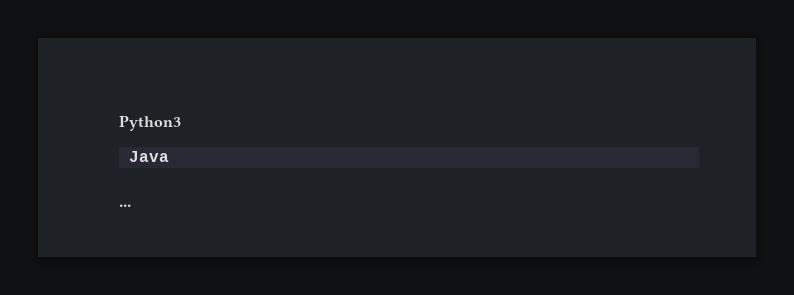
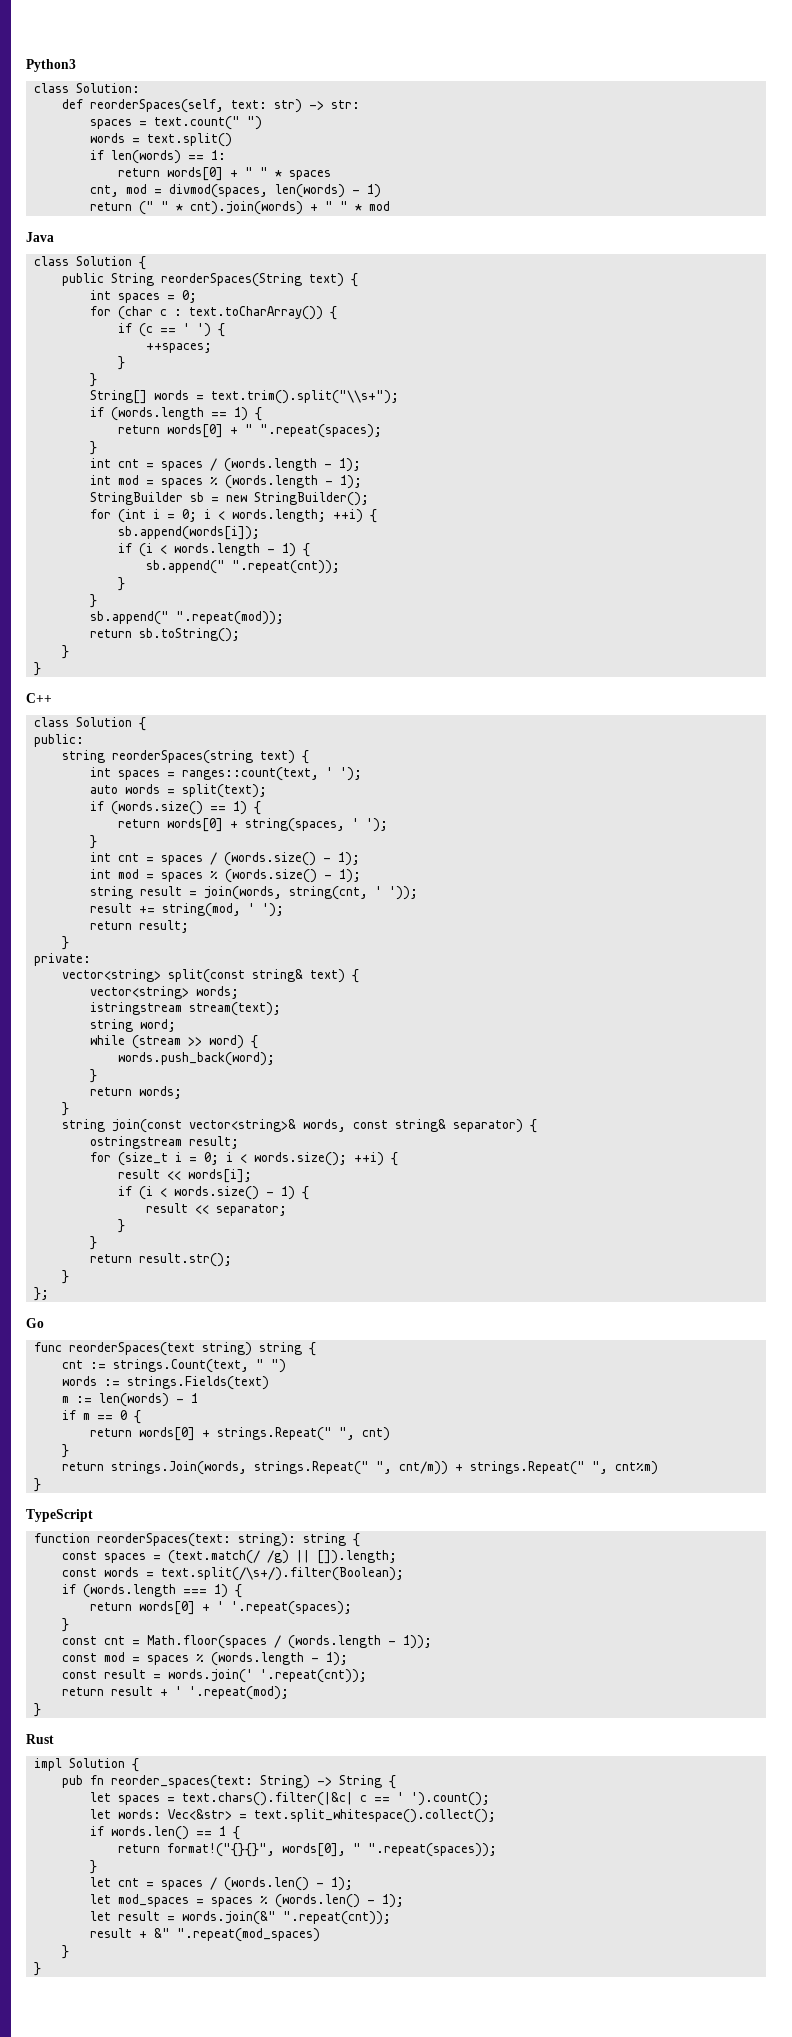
+ class Solution:
+ def reorderSpaces(self, text: str) -> str:
+ spaces = text.count(" ")
+ words = text.split()
+ if len(words) == 1:
+ return words[0] + " " * spaces
+ cnt, mod = divmod(spaces, len(words) - 1)
+ return (" " * cnt).join(words) + " " * mod
  Java
- ...
+ class Solution {
+ public String reorderSpaces(String text) {
+ int spaces = 0;
+ for (char c : text.toCharArray()) {
+ if (c == ' ') {
+ ++spaces;
+ }
+ }
+ String[] words = text.trim().split("\\s+");
+ if (words.length == 1) {
+ return words[0] + " ".repeat(spaces);
+ }
+ int cnt = spaces / (words.length - 1);
+ int mod = spaces % (words.length - 1);
+ StringBuilder sb = new StringBuilder();
+ for (int i = 0; i < words.length; ++i) {
+ sb.append(words[i]);
+ if (i < words.length - 1) {
+ sb.append(" ".repeat(cnt));
+ }
+ }
+ sb.append(" ".repeat(mod));
+ return sb.toString();
+ }
+ }
+ C++
+ class Solution {
+ public:
+ string reorderSpaces(string text) {
+ int spaces = ranges::count(text, ' ');
+ auto words = split(text);
+ if (words.size() == 1) {
+ return words[0] + string(spaces, ' ');
+ }
+ int cnt = spaces / (words.size() - 1);
+ int mod = spaces % (words.size() - 1);
+ string result = join(words, string(cnt, ' '));
+ result += string(mod, ' ');
+ return result;
+ }
+ private:
+ vector<string> split(const string& text) {
+ vector<string> words;
+ istringstream stream(text);
+ string word;
+ while (stream >> word) {
+ words.push_back(word);
+ }
+ return words;
+ }
+ string join(const vector<string>& words, const string& separator) {
+ ostringstream result;
+ for (size_t i = 0; i < words.size(); ++i) {
+ result << words[i];
+ if (i < words.size() - 1) {
+ result << separator;
+ }
+ }
+ return result.str();
+ }
+ };
+ Go
+ func reorderSpaces(text string) string {
+ cnt := strings.Count(text, " ")
+ words := strings.Fields(text)
+ m := len(words) - 1
+ if m == 0 {
+ return words[0] + strings.Repeat(" ", cnt)
+ }
+ return strings.Join(words, strings.Repeat(" ", cnt/m)) + strings.Repeat(" ", cnt%m)
+ }
+ TypeScript
+ function reorderSpaces(text: string): string {
+ const spaces = (text.match(/ /g) || []).length;
+ const words = text.split(/\s+/).filter(Boolean);
+ if (words.length === 1) {
+ return words[0] + ' '.repeat(spaces);
+ }
+ const cnt = Math.floor(spaces / (words.length - 1));
+ const mod = spaces % (words.length - 1);
+ const result = words.join(' '.repeat(cnt));
+ return result + ' '.repeat(mod);
+ }
+ Rust
+ impl Solution {
+ pub fn reorder_spaces(text: String) -> String {
+ let spaces = text.chars().filter(|&c| c == ' ').count();
+ let words: Vec<&str> = text.split_whitespace().collect();
+ if words.len() == 1 {
+ return format!("{}{}", words[0], " ".repeat(spaces));
+ }
+ let cnt = spaces / (words.len() - 1);
+ let mod_spaces = spaces % (words.len() - 1);
+ let result = words.join(&" ".repeat(cnt));
+ result + &" ".repeat(mod_spaces)
+ }
+ }

